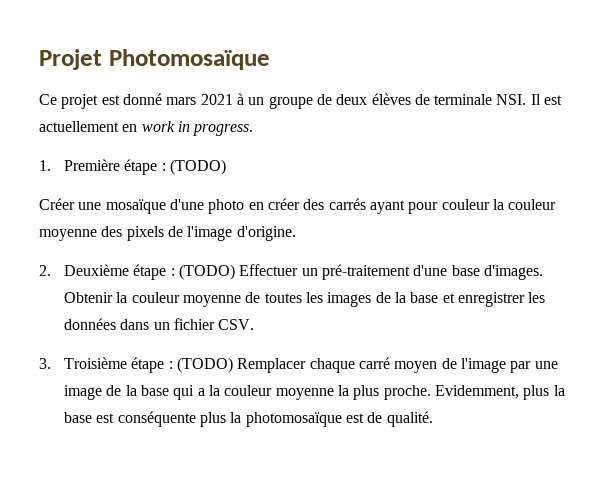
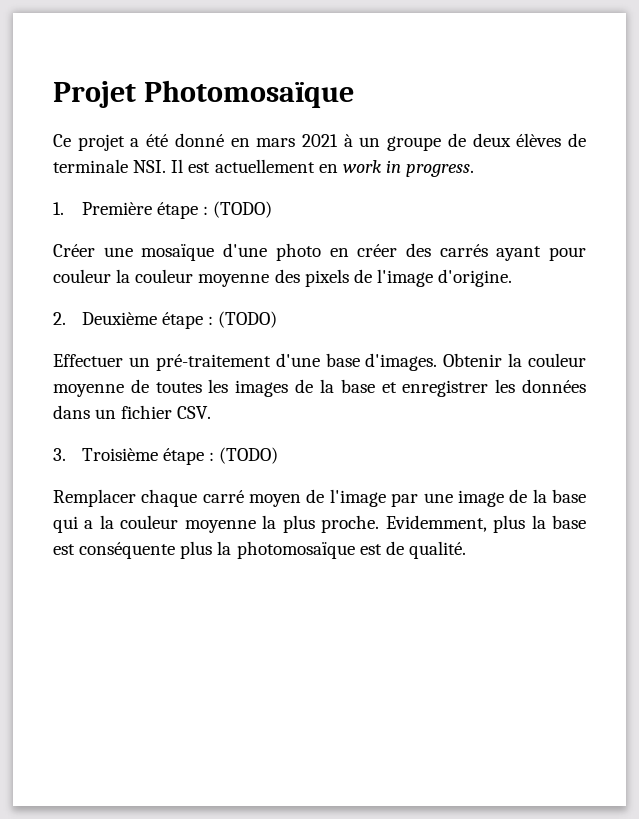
- Ce projet est donné mars 2021 à un groupe de deux élèves de terminale NSI. Il est actuellement en work in progress.
+ Ce projet a été donné en mars 2021 à un groupe de deux élèves de terminale NSI. Il est actuellement en work in progress.
- 2. Deuxième étape : (TODO) Effectuer un pré-traitement d'une base d'images.
+ 2. Deuxième étape : (TODO)
+ Effectuer un pré-traitement d'une base d'images.
- 3. Troisième étape : (TODO) Remplacer chaque carré moyen de l'image par une image de la base qui a la couleur moyenne la plus proche.
+ 3. Troisième étape : (TODO)
+ Remplacer chaque carré moyen de l'image par une image de la base qui a la couleur moyenne la plus proche.

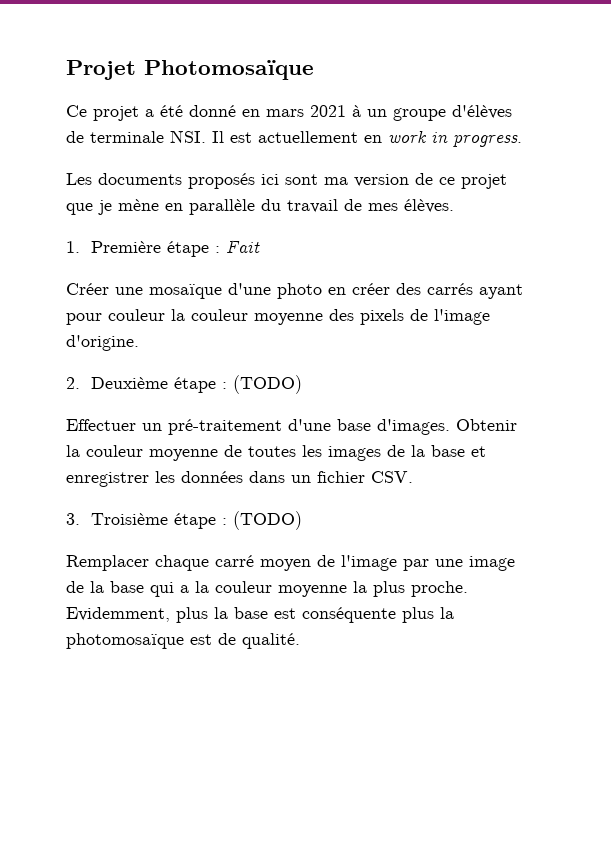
- Ce projet a été donné en mars 2021 à un groupe de deux élèves de terminale NSI. Il est actuellement en work in progress.
+ Ce projet a été donné en mars 2021 à un groupe d'élèves de terminale NSI. Il est actuellement en work in progress.
+ Les documents proposés ici sont ma version de ce projet que je mène en parallèle du travail de mes élèves.
- 1. Première étape : (TODO)
+ 1. Première étape : Fait

